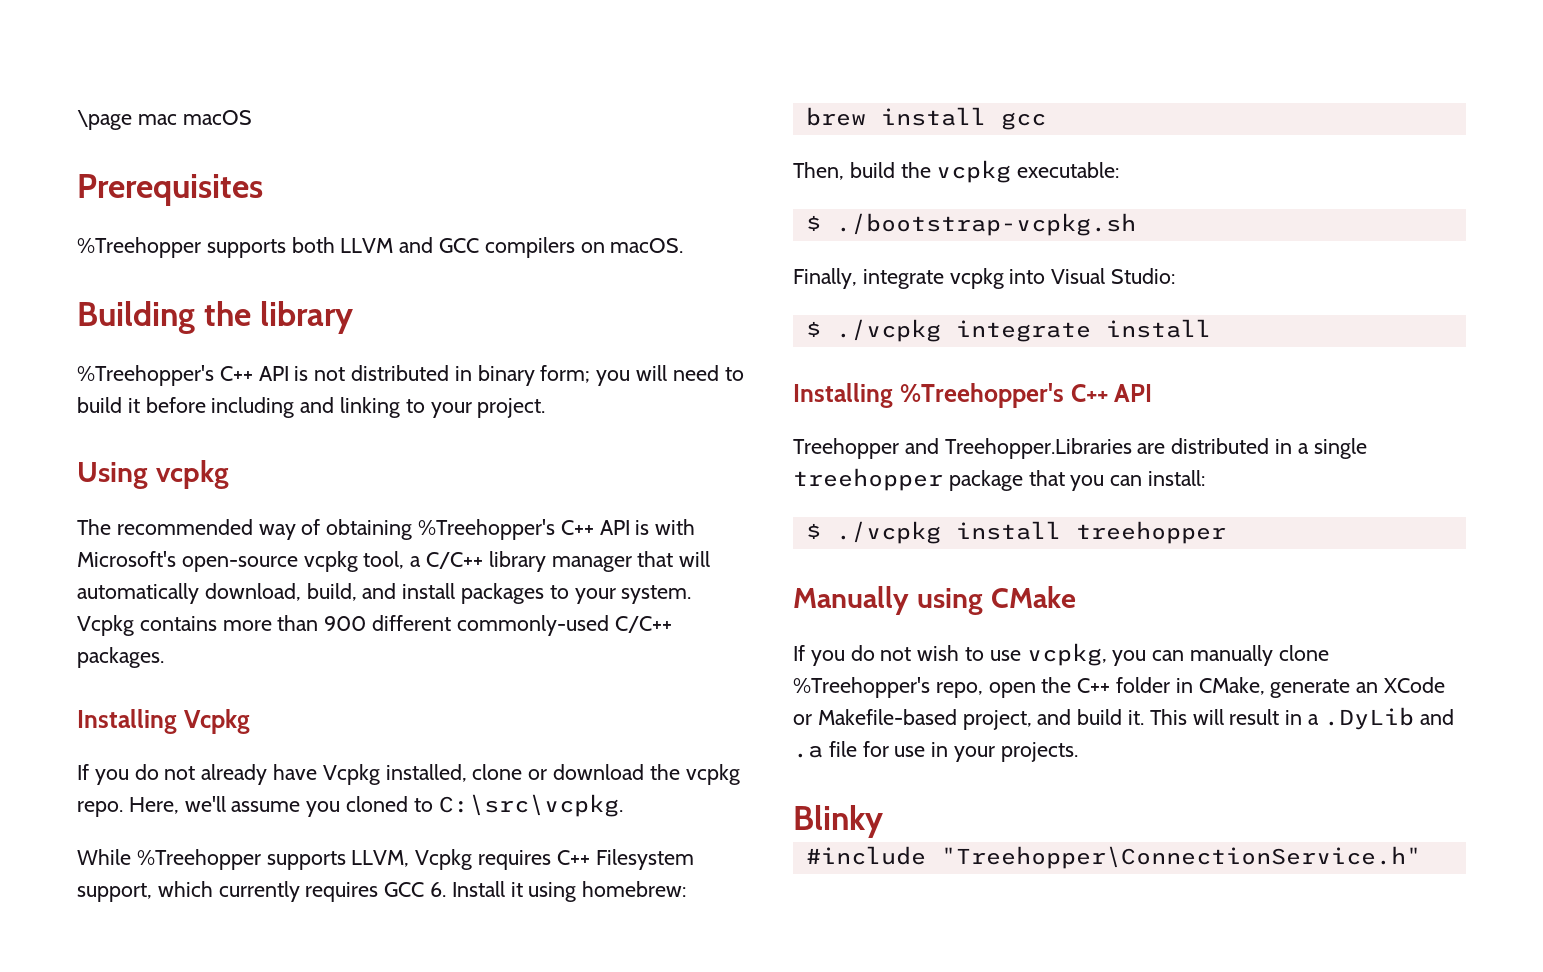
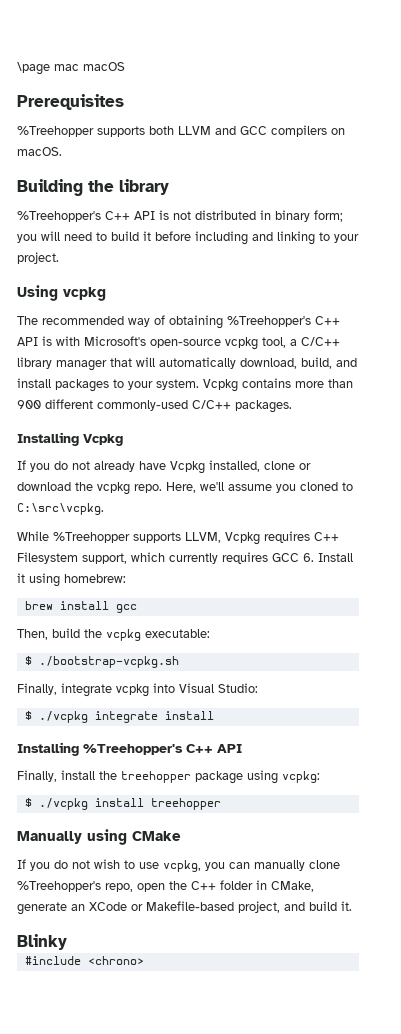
- Treehopper and Treehopper.Libraries are distributed in a single treehopper package that you can install:
+ Finally, install the treehopper package using vcpkg:
- This will result in a .DyLib and .a file for use in your projects.
- #include "Treehopper\ConnectionService.h"
+ #include <chrono>

